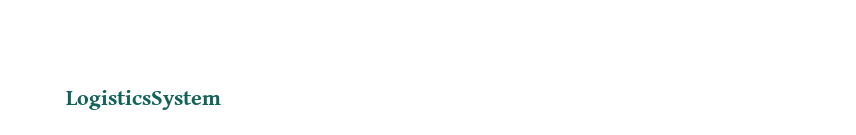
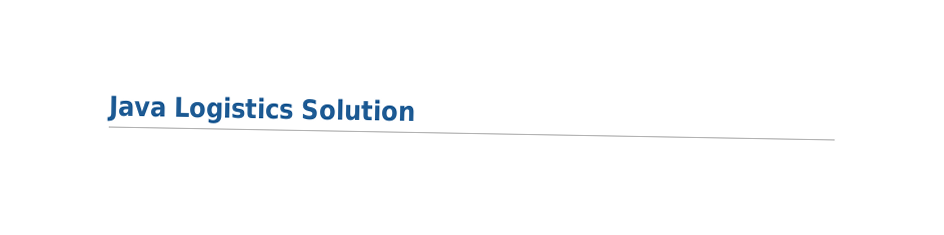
- LogisticsSystem
+ Java Logistics Solution

